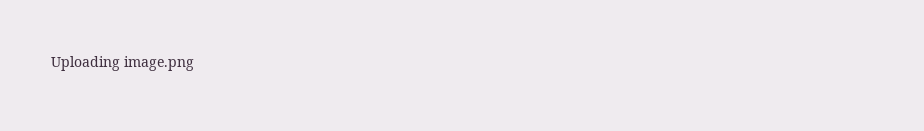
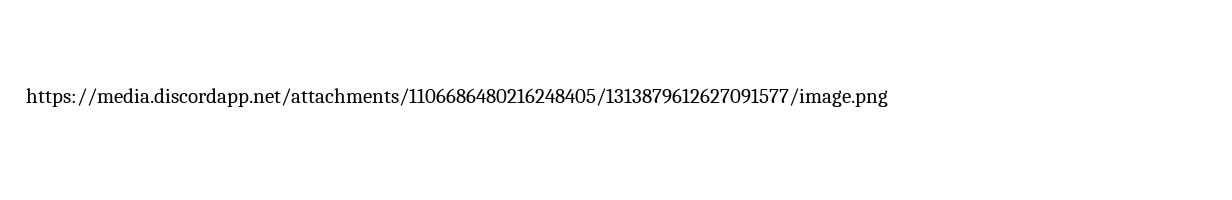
- Uploading image.png
+ https://media.discordapp.net/attachments/1106686480216248405/1313879612627091577/image.png

